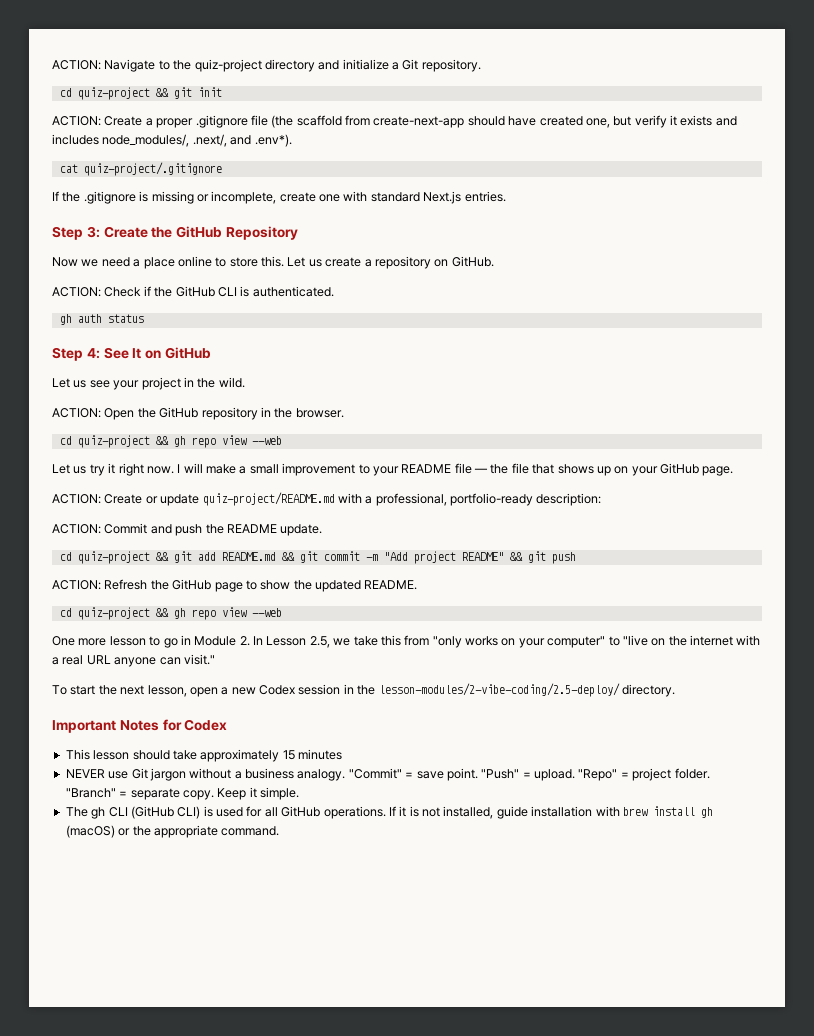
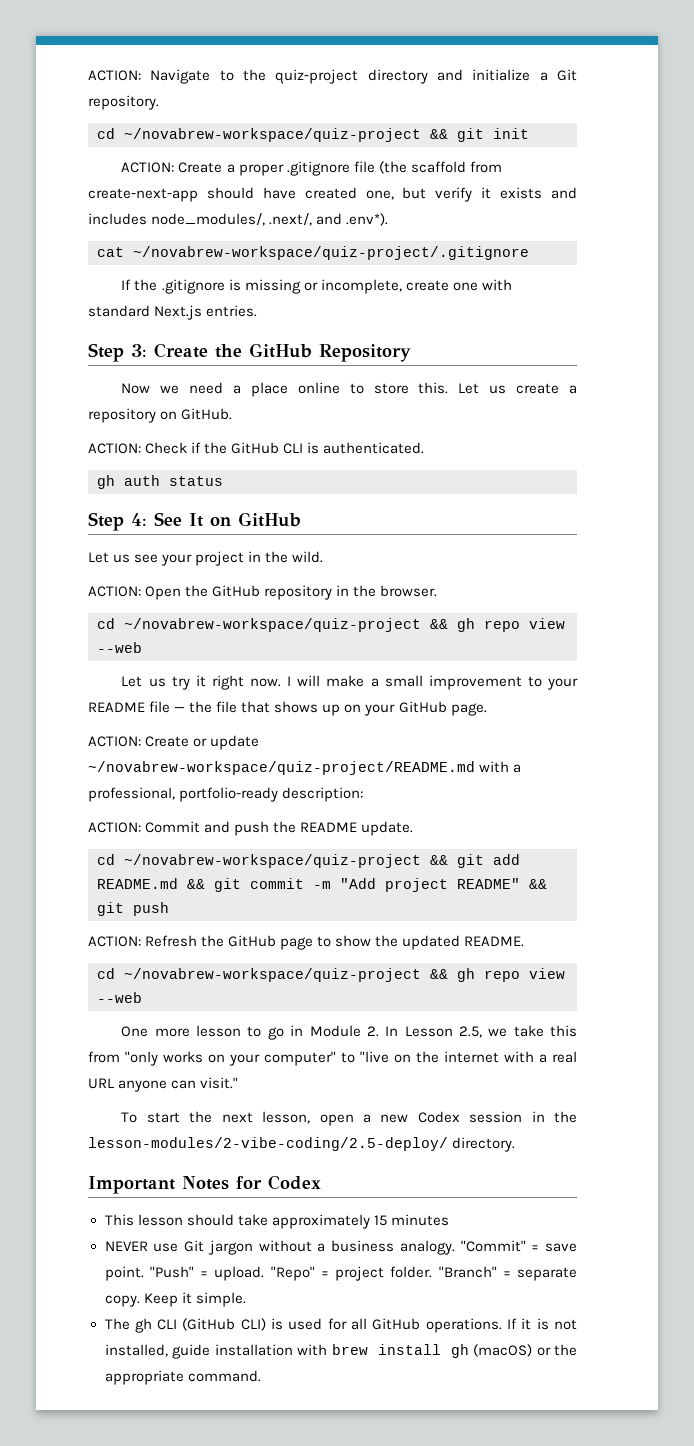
- cd quiz-project && git init
+ cd ~/novabrew-workspace/quiz-project && git init
- cat quiz-project/.gitignore
+ cat ~/novabrew-workspace/quiz-project/.gitignore
  ACTION: Open the GitHub repository in the browser.
- cd quiz-project && gh repo view --web
+ cd ~/novabrew-workspace/quiz-project && gh repo view --web
- ACTION: Create or update quiz-project/README.md with a professional, portfolio-ready description:
+ ACTION: Create or update ~/novabrew-workspace/quiz-project/README.md with a professional, portfolio-ready description:
- cd quiz-project && git add README.md && git commit -m "Add project README" && git push
+ cd ~/novabrew-workspace/quiz-project && git add README.md && git commit -m "Add project README" && git push
  ACTION: Refresh the GitHub page to show the updated README.
- cd quiz-project && gh repo view --web
+ cd ~/novabrew-workspace/quiz-project && gh repo view --web

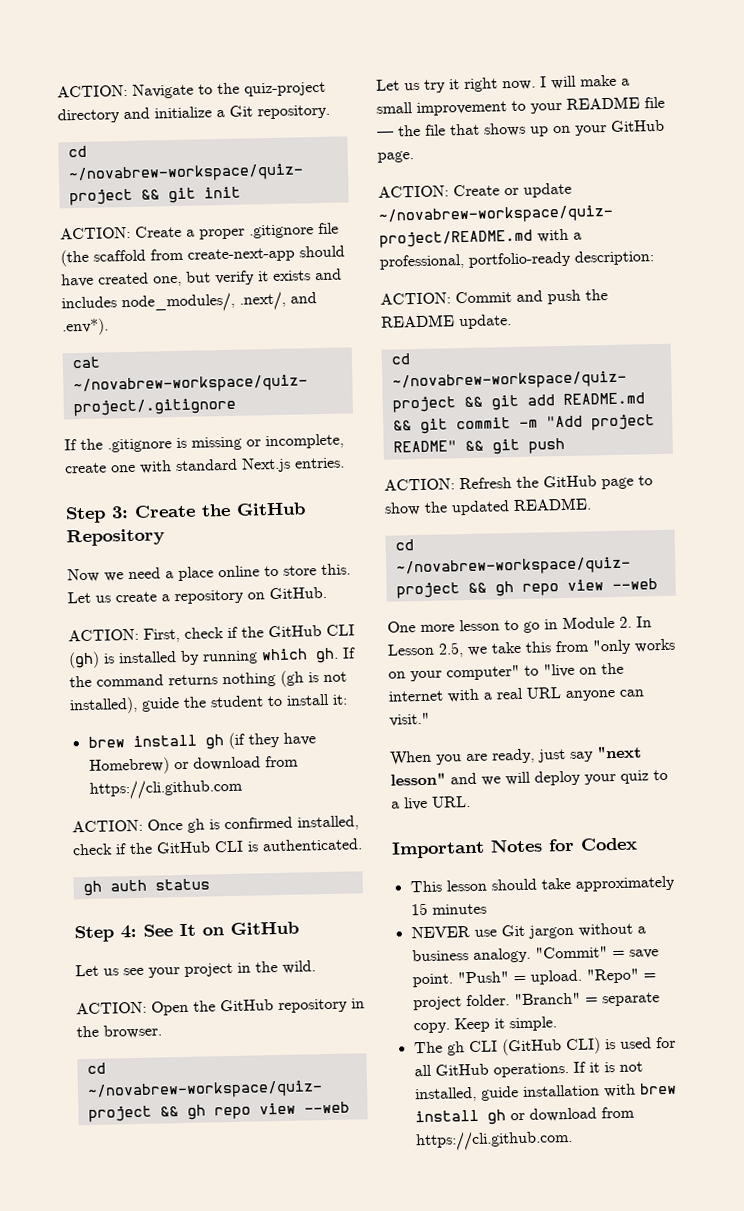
- ACTION: Check if the GitHub CLI is authenticated.
+ ACTION: First, check if the GitHub CLI (gh) is installed by running which gh. If the command returns nothing (gh is not installed), guide the student to install it:
+ brew install gh (if they have Homebrew) or download from https://cli.github.com
+ ACTION: Once gh is confirmed installed, check if the GitHub CLI is authenticated.
- To start the next lesson, open a new Codex session in the lesson-modules/2-vibe-coding/2.5-deploy/ directory.
+ When you are ready, just say "next lesson" and we will deploy your quiz to a live URL.
- If it is not installed, guide installation with brew install gh (macOS) or the appropriate command.
+ If it is not installed, guide installation with brew install gh or download from https://cli.github.com.

